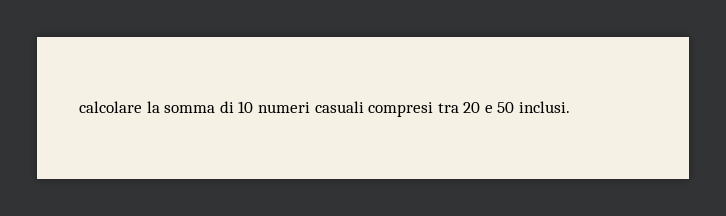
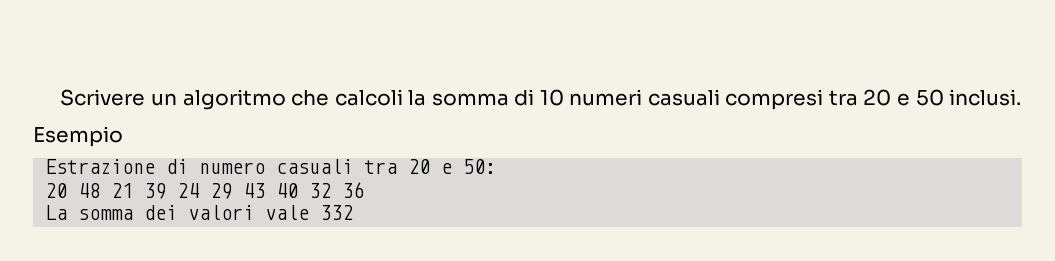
- calcolare la somma di 10 numeri casuali compresi tra 20 e 50 inclusi.
+ Scrivere un algoritmo che calcoli la somma di 10 numeri casuali compresi tra 20 e 50 inclusi.
+ Esempio
+ Estrazione di numero casuali tra 20 e 50:
+ 20 48 21 39 24 29 43 40 32 36
+ La somma dei valori vale 332

